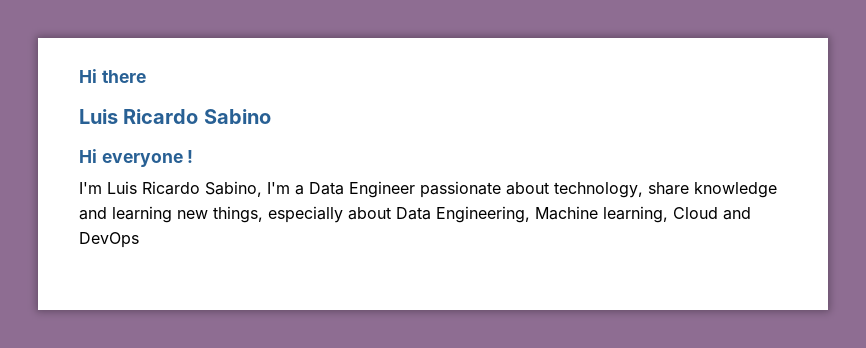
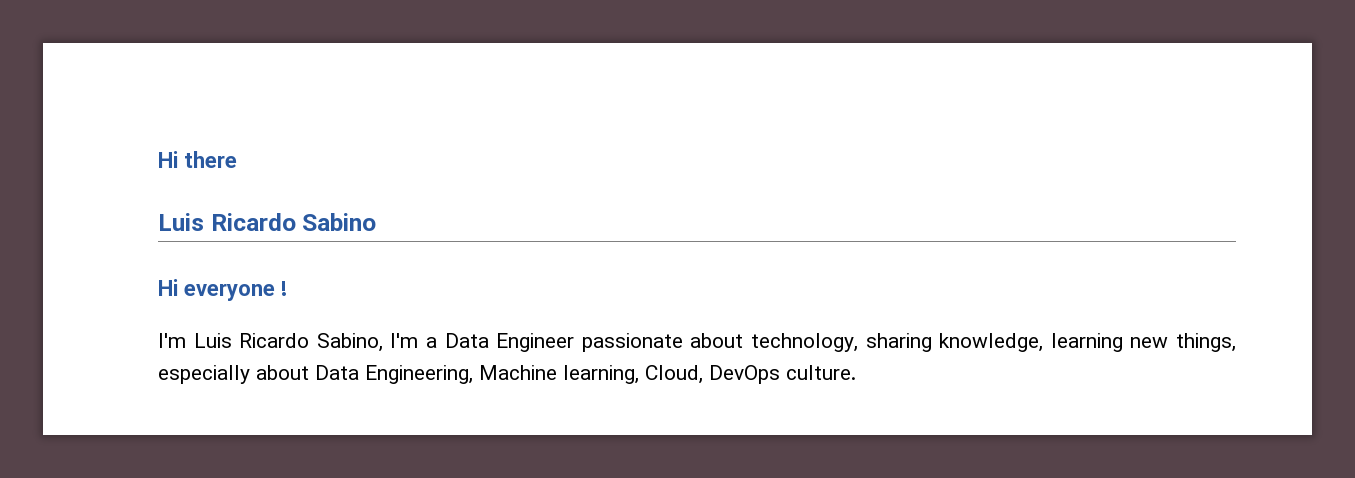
- I'm Luis Ricardo Sabino, I'm a Data Engineer passionate about technology, share knowledge and learning new things, especially about Data Engineering, Machine learning, Cloud and DevOps
+ I'm Luis Ricardo Sabino, I'm a Data Engineer passionate about technology, sharing knowledge, learning new things, especially about Data Engineering, Machine learning, Cloud, DevOps culture.

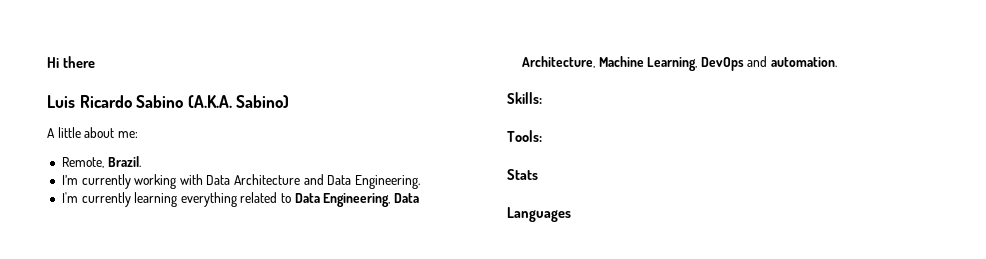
- Luis Ricardo Sabino
- Hi everyone !
- I'm Luis Ricardo Sabino, I'm a Data Engineer passionate about technology, sharing knowledge, learning new things, especially about Data Engineering, Machine learning, Cloud, DevOps culture.
+ Luis Ricardo Sabino (A.K.A. Sabino)
+ A little about me:
+ Remote, Brazil.
+ I’m currently working with Data Architecture and Data Engineering.
+ I'm currently learning everything related to Data Engineering, Data Architecture, Machine Learning, DevOps and automation.
+ Skills:
+ Tools:
+ Stats
+ Languages

